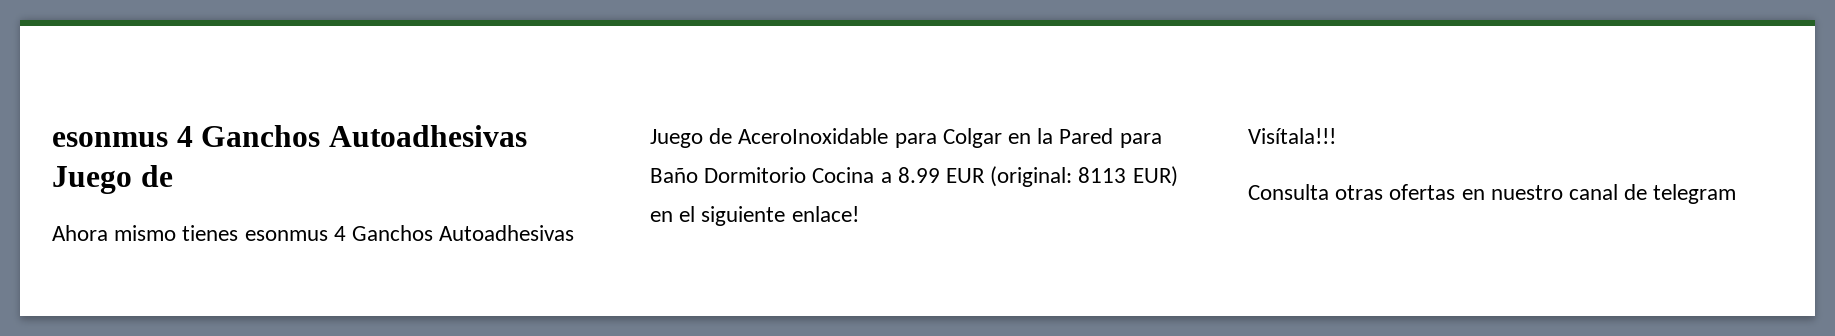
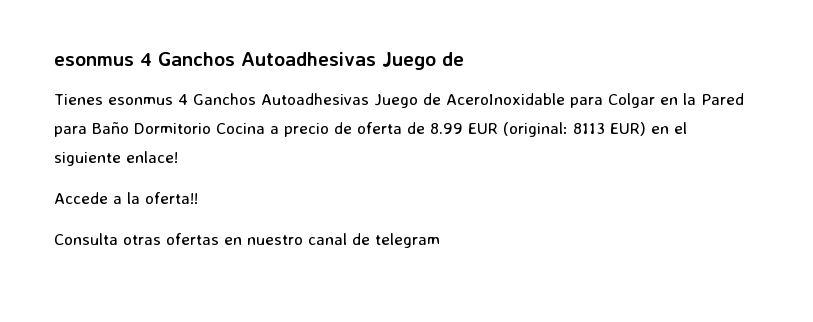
- Ahora mismo tienes esonmus 4 Ganchos Autoadhesivas Juego de AceroInoxidable para Colgar en la Pared para Baño Dormitorio Cocina a 8.99 EUR (original: 8113 EUR) en el siguiente enlace!
+ Tienes esonmus 4 Ganchos Autoadhesivas Juego de AceroInoxidable para Colgar en la Pared para Baño Dormitorio Cocina a precio de oferta de 8.99 EUR (original: 8113 EUR) en el siguiente enlace!
- Visítala!!!
+ Accede a la oferta!!

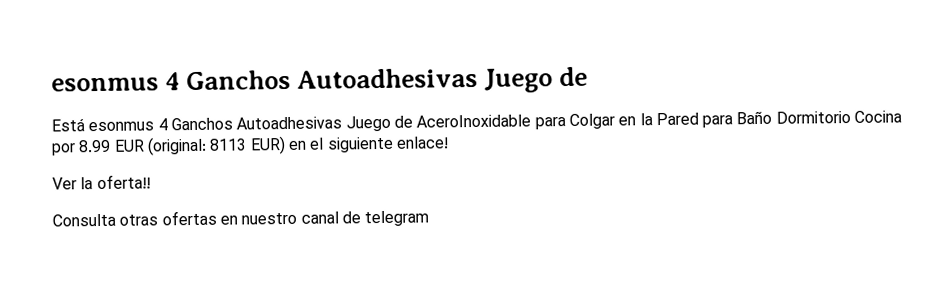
- Tienes esonmus 4 Ganchos Autoadhesivas Juego de AceroInoxidable para Colgar en la Pared para Baño Dormitorio Cocina a precio de oferta de 8.99 EUR (original: 8113 EUR) en el siguiente enlace!
+ Está esonmus 4 Ganchos Autoadhesivas Juego de AceroInoxidable para Colgar en la Pared para Baño Dormitorio Cocina por 8.99 EUR (original: 8113 EUR) en el siguiente enlace!
- Accede a la oferta!!
+ Ver la oferta!!

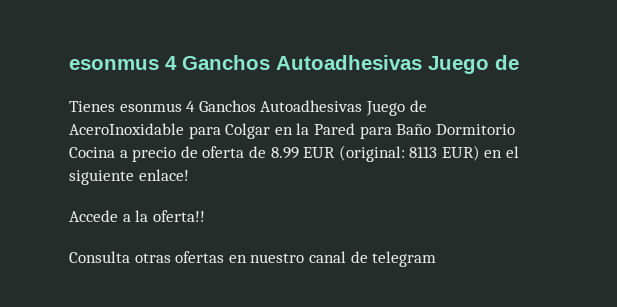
- Está esonmus 4 Ganchos Autoadhesivas Juego de AceroInoxidable para Colgar en la Pared para Baño Dormitorio Cocina por 8.99 EUR (original: 8113 EUR) en el siguiente enlace!
+ Tienes esonmus 4 Ganchos Autoadhesivas Juego de AceroInoxidable para Colgar en la Pared para Baño Dormitorio Cocina a precio de oferta de 8.99 EUR (original: 8113 EUR) en el siguiente enlace!
- Ver la oferta!!
+ Accede a la oferta!!

